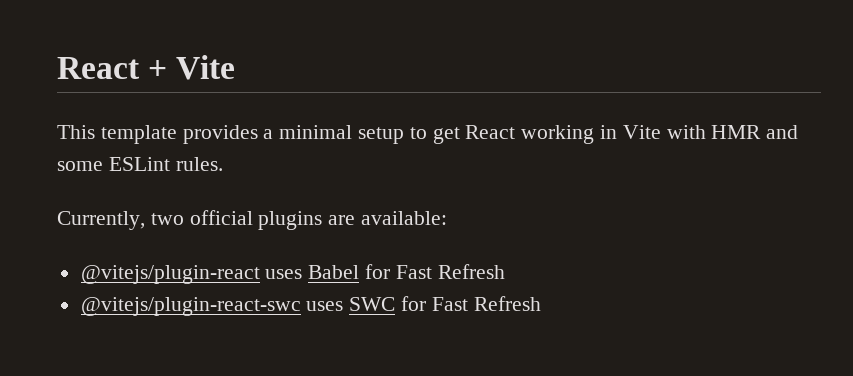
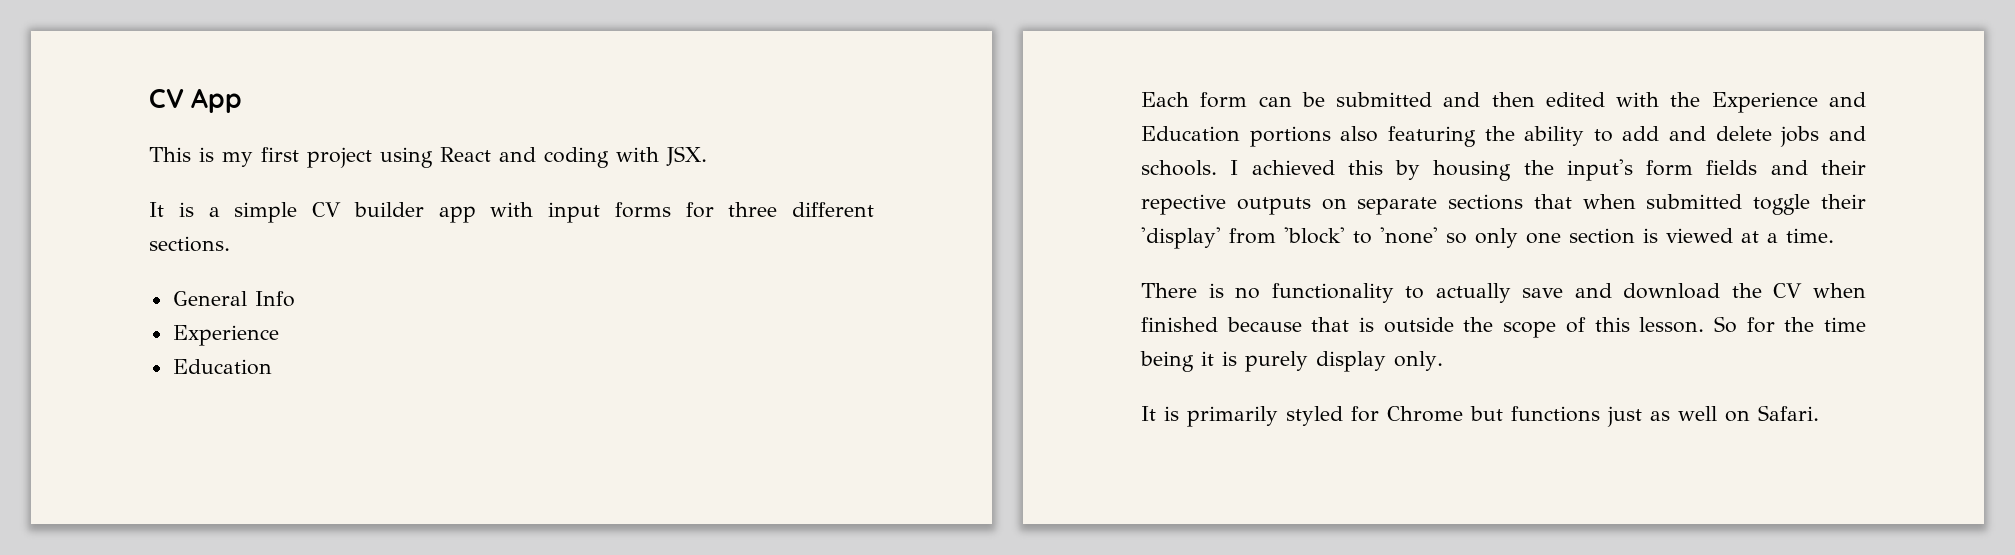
- React + Vite
- This template provides a minimal setup to get React working in Vite with HMR and some ESLint rules.
- Currently, two official plugins are available:
- @vitejs/plugin-react uses Babel for Fast Refresh
- @vitejs/plugin-react-swc uses SWC for Fast Refresh
+ CV App
+ This is my first project using React and coding with JSX.
+ It is a simple CV builder app with input forms for three different sections.
+ General Info
+ Experience
+ Education
+ Each form can be submitted and then edited with the Experience and Education portions also featuring the ability to add and delete jobs and schools. I achieved this by housing the input's form fields and their repective outputs on separate sections that when submitted toggle their 'display' from 'block' to 'none' so only one section is viewed at a time.
+ There is no functionality to actually save and download the CV when finished because that is outside the scope of this lesson. So for the time being it is purely display only.
+ It is primarily styled for Chrome but functions just as well on Safari.

